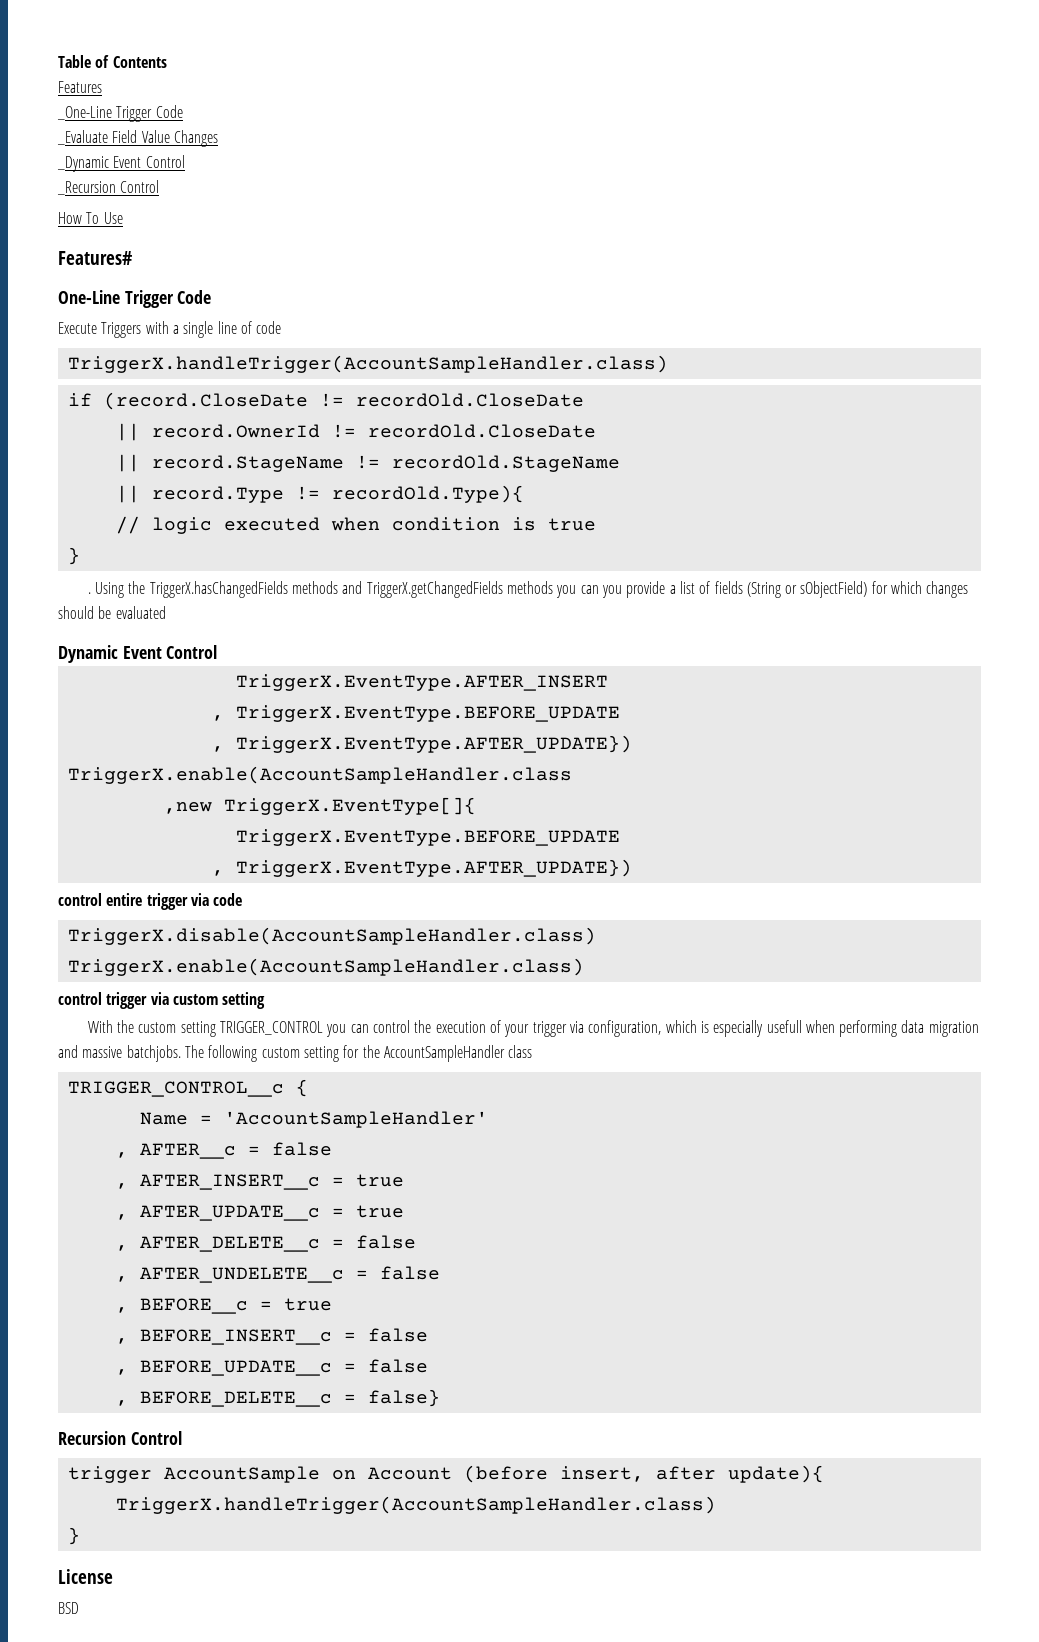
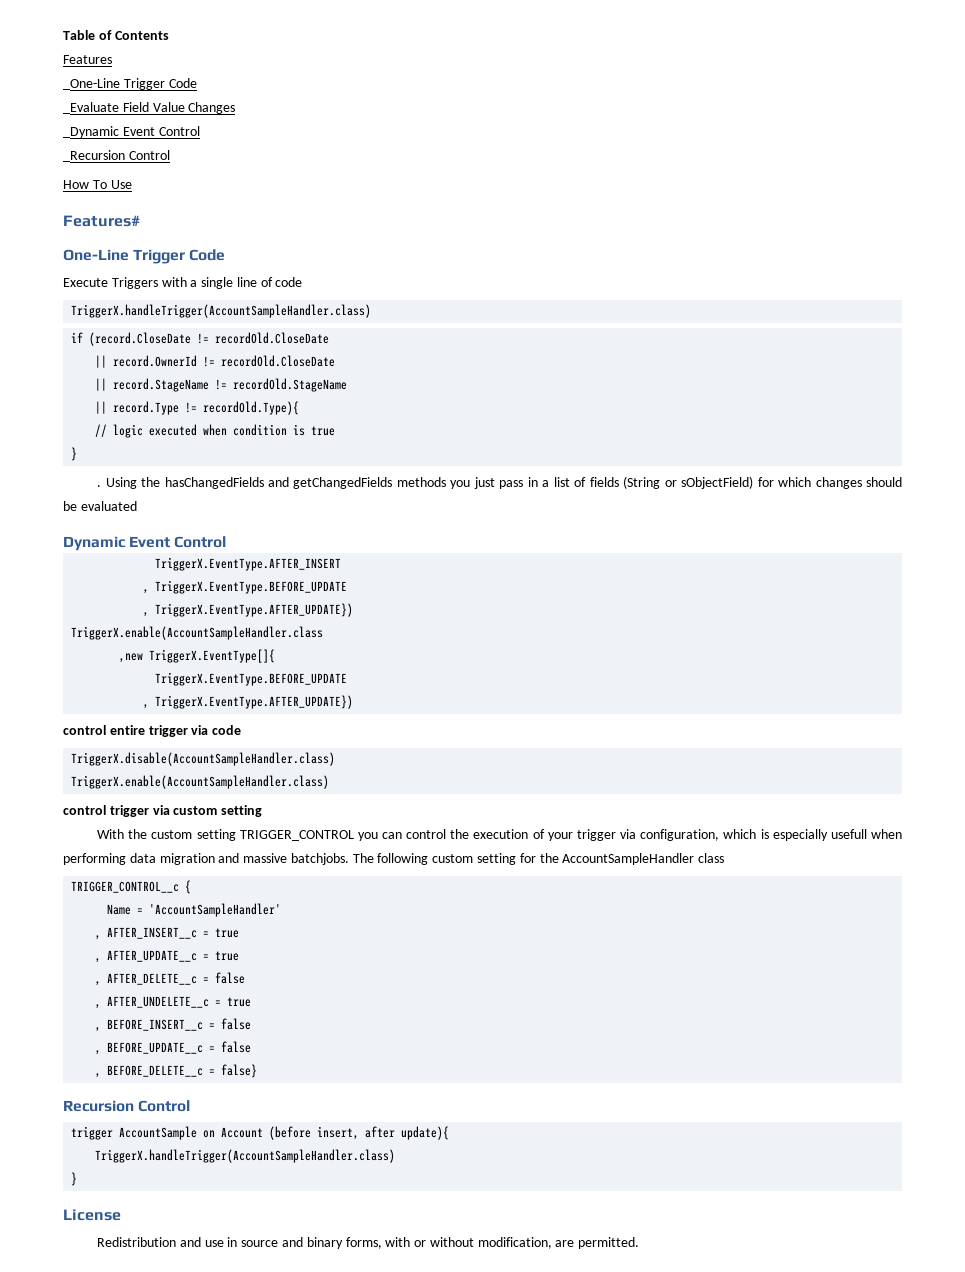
- Using the TriggerX.hasChangedFields methods and TriggerX.getChangedFields methods you can you provide a list of fields (String or sObjectField) for which changes should be evaluated
+ Using the hasChangedFields and getChangedFields methods you just pass in a list of fields (String or sObjectField) for which changes should be evaluated
- , AFTER__c = false
- , AFTER_UNDELETE__c = false
- , BEFORE__c = true
+ , AFTER_UNDELETE__c = true
- BSD
+ Redistribution and use in source and binary forms, with or without modification, are permitted.

